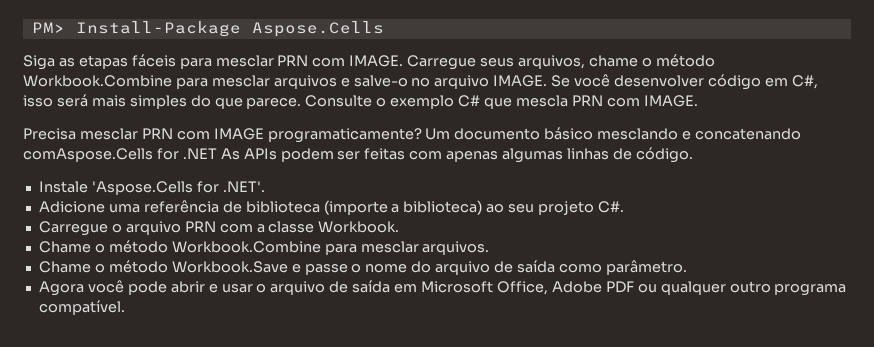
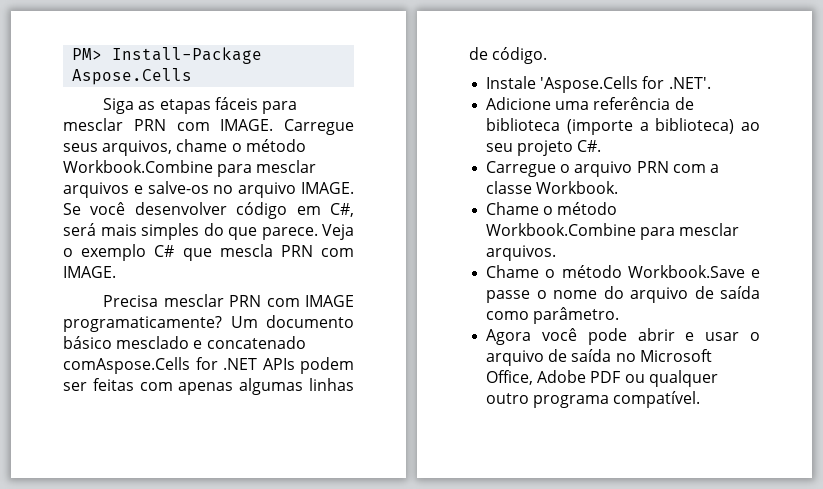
- Carregue seus arquivos, chame o método Workbook.Combine para mesclar arquivos e salve-o no arquivo IMAGE.
+ Carregue seus arquivos, chame o método Workbook.Combine para mesclar arquivos e salve-os no arquivo IMAGE.
- Se você desenvolver código em C#, isso será mais simples do que parece.
+ Se você desenvolver código em C#, será mais simples do que parece.
- Consulte o exemplo C# que mescla PRN com IMAGE.
+ Veja o exemplo C# que mescla PRN com IMAGE.
- Um documento básico mesclando e concatenando comAspose.Cells for .NET As APIs podem ser feitas com apenas algumas linhas de código.
+ Um documento básico mesclado e concatenado comAspose.Cells for .NET APIs podem ser feitas com apenas algumas linhas de código.
- Agora você pode abrir e usar o arquivo de saída em Microsoft Office, Adobe PDF ou qualquer outro programa compatível.
+ Agora você pode abrir e usar o arquivo de saída no Microsoft Office, Adobe PDF ou qualquer outro programa compatível.

